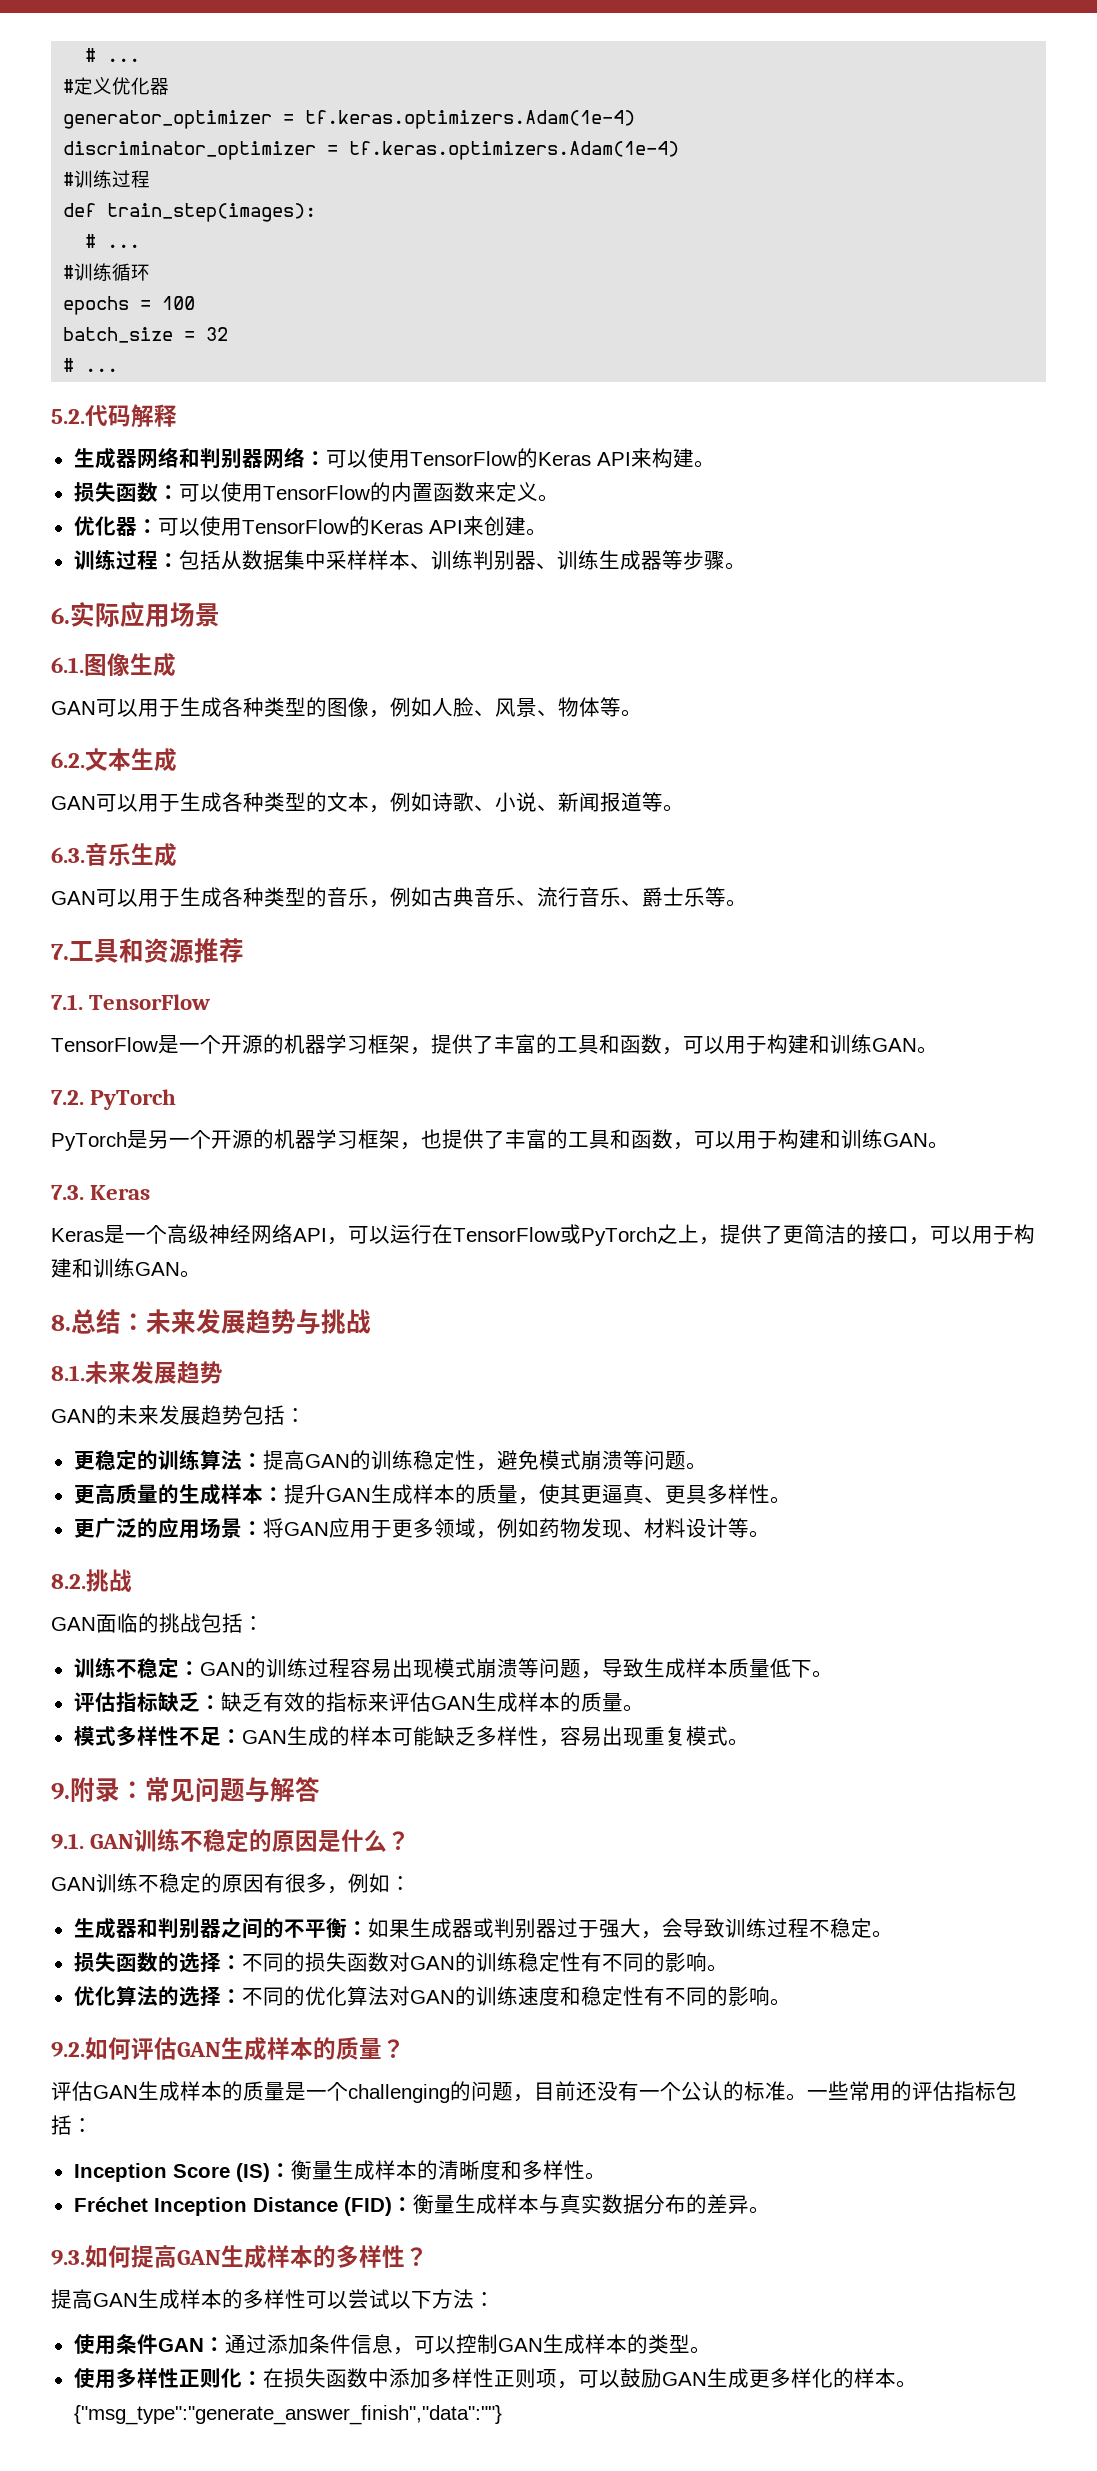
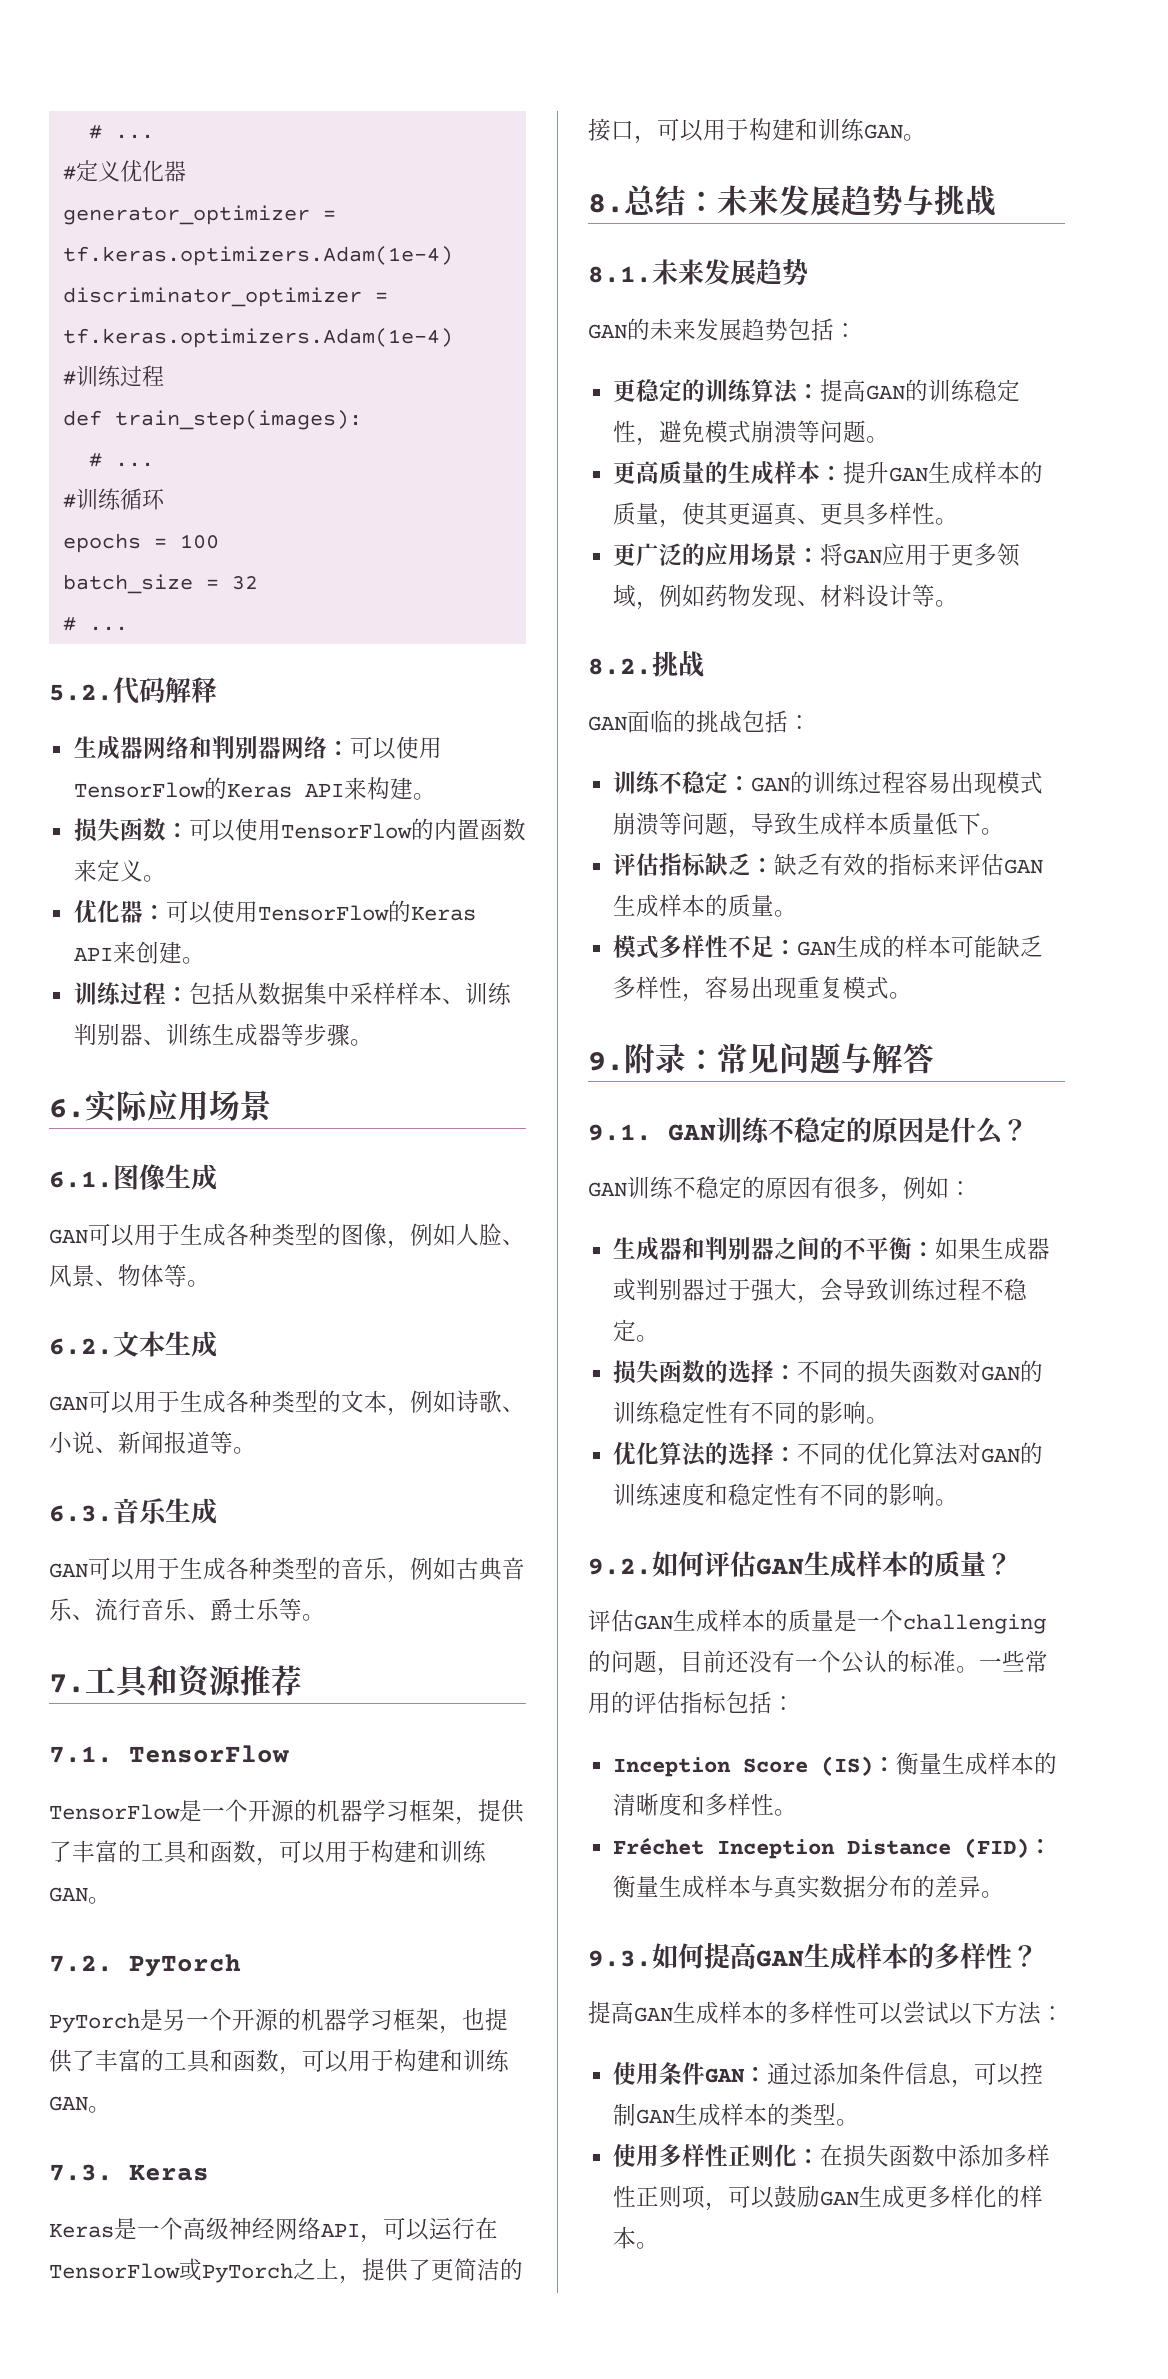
- {"msg_type":"generate_answer_finish","data":""}

